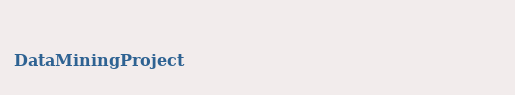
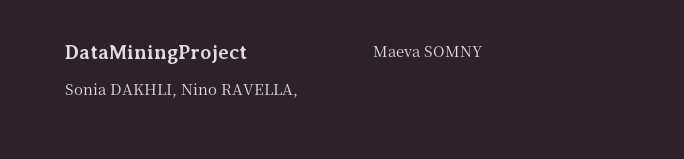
+ Sonia DAKHLI, Nino RAVELLA, Maeva SOMNY

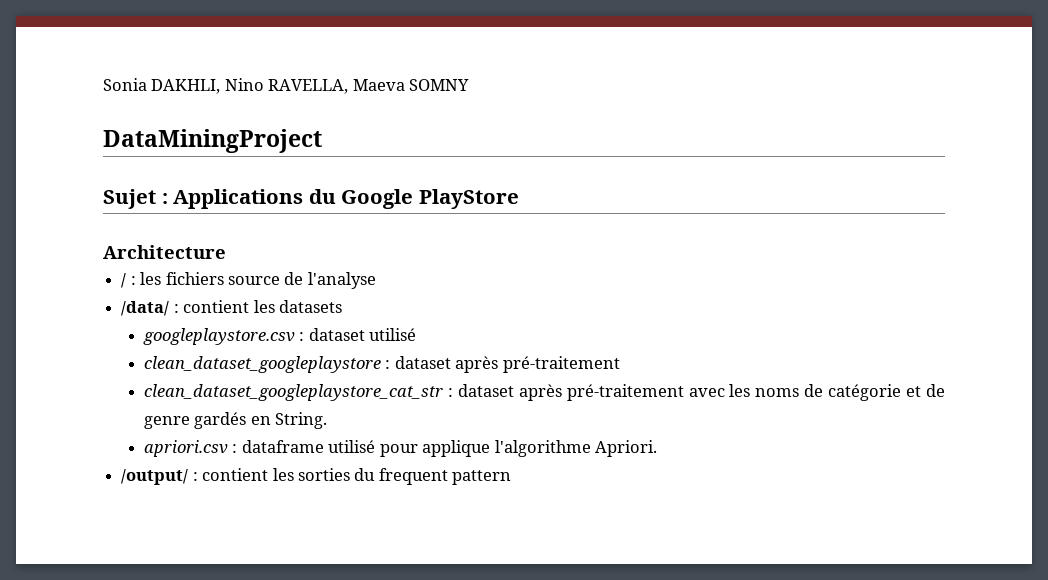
- DataMiningProject
+ DataMiningProject
+ Sujet : Applications du Google PlayStore
+ Architecture
+ / : les fichiers source de l'analyse
+ /data/ : contient les datasets
+ googleplaystore.csv : dataset utilisé
+ clean_dataset_googleplaystore : dataset après pré-traitement
+ clean_dataset_googleplaystore_cat_str : dataset après pré-traitement avec les noms de catégorie et de genre gardés en String.
+ apriori.csv : dataframe utilisé pour applique l'algorithme Apriori.
+ /output/ : contient les sorties du frequent pattern

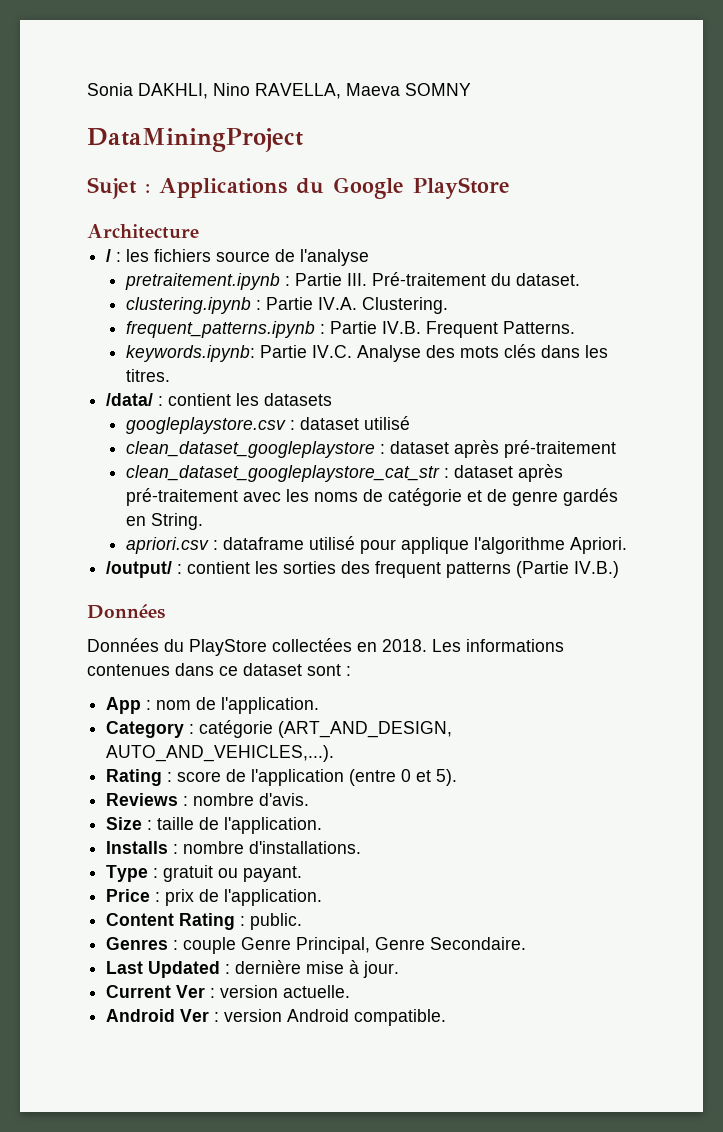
+ pretraitement.ipynb : Partie III. Pré-traitement du dataset.
+ clustering.ipynb : Partie IV.A. Clustering.
+ frequent_patterns.ipynb : Partie IV.B. Frequent Patterns.
+ keywords.ipynb: Partie IV.C. Analyse des mots clés dans les titres.
- /output/ : contient les sorties du frequent pattern
+ /output/ : contient les sorties des frequent patterns (Partie IV.B.)
+ Données
+ Données du PlayStore collectées en 2018. Les informations contenues dans ce dataset sont :
+ App : nom de l'application.
+ Category : catégorie (ART_AND_DESIGN, AUTO_AND_VEHICLES,...).
+ Rating : score de l'application (entre 0 et 5).
+ Reviews : nombre d'avis.
+ Size : taille de l'application.
+ Installs : nombre d'installations.
+ Type : gratuit ou payant.
+ Price : prix de l'application.
+ Content Rating : public.
+ Genres : couple Genre Principal, Genre Secondaire.
+ Last Updated : dernière mise à jour.
+ Current Ver : version actuelle.
+ Android Ver : version Android compatible.

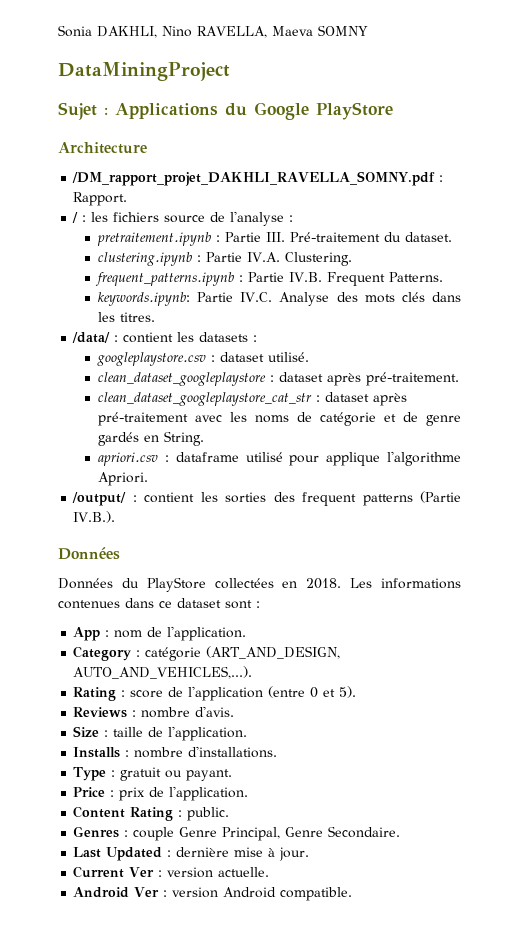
+ /DM_rapport_projet_DAKHLI_RAVELLA_SOMNY.pdf : Rapport.
- / : les fichiers source de l'analyse
+ / : les fichiers source de l'analyse :
- /data/ : contient les datasets
+ /data/ : contient les datasets :
- googleplaystore.csv : dataset utilisé
+ googleplaystore.csv : dataset utilisé.
- clean_dataset_googleplaystore : dataset après pré-traitement
+ clean_dataset_googleplaystore : dataset après pré-traitement.
- /output/ : contient les sorties des frequent patterns (Partie IV.B.)
+ /output/ : contient les sorties des frequent patterns (Partie IV.B.).

